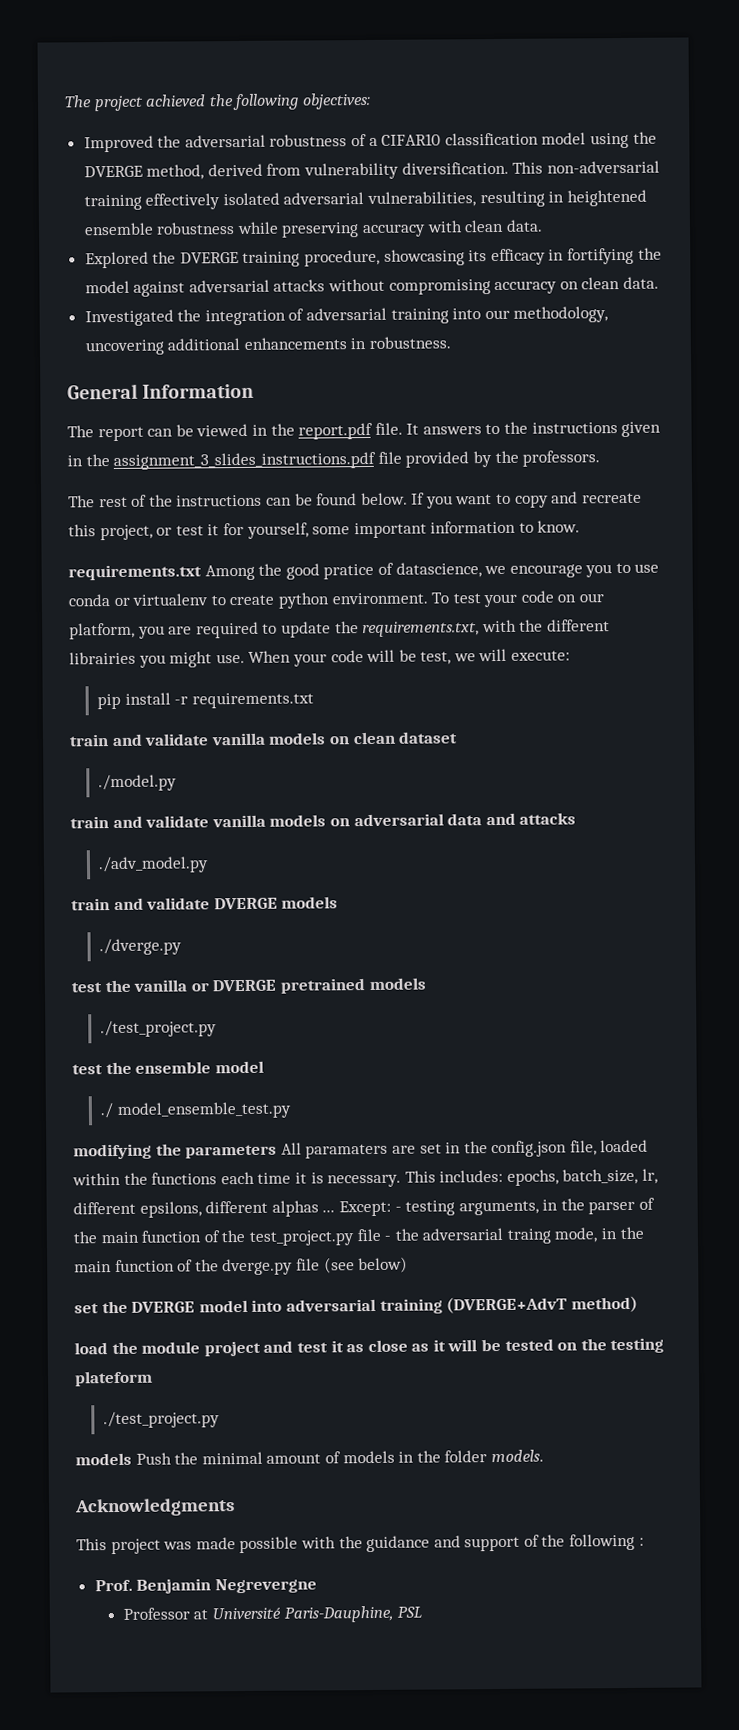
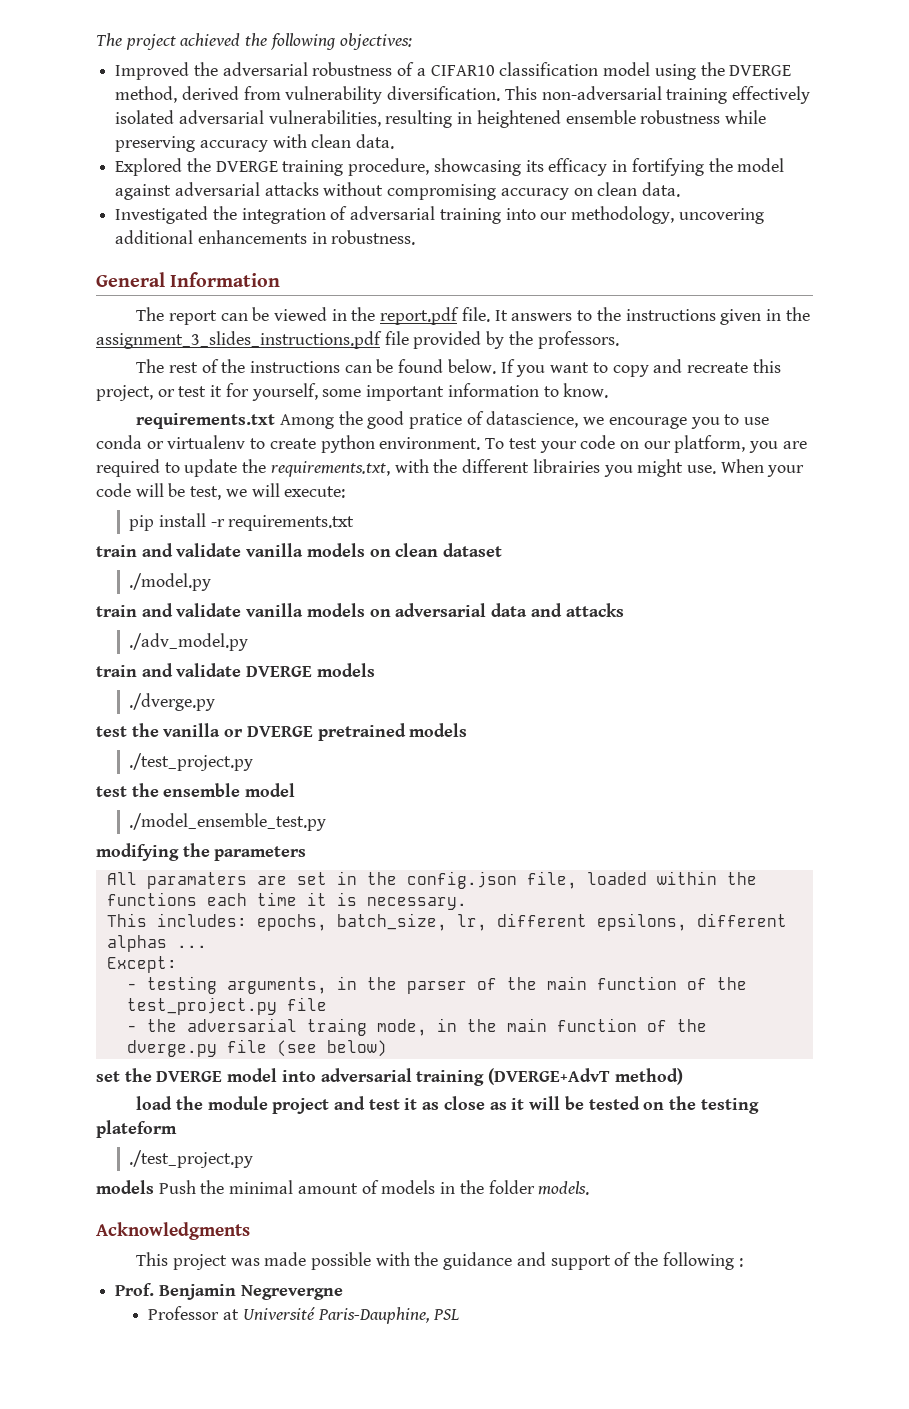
- ./ model_ensemble_test.py
+ ./model_ensemble_test.py
- modifying the parameters All paramaters are set in the config.json file, loaded within the functions each time it is necessary. This includes: epochs, batch_size, lr, different epsilons, different alphas ... Except: - testing arguments, in the parser of the main function of the test_project.py file - the adversarial traing mode, in the main function of the dverge.py file (see below)
+ modifying the parameters
+ All paramaters are set in the config.json file, loaded within the functions each time it is necessary.
+ This includes: epochs, batch_size, lr, different epsilons, different alphas ...
+ Except:
+ - testing arguments, in the parser of the main function of the test_project.py file
+ - the adversarial traing mode, in the main function of the dverge.py file (see below)

